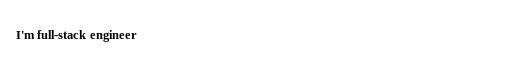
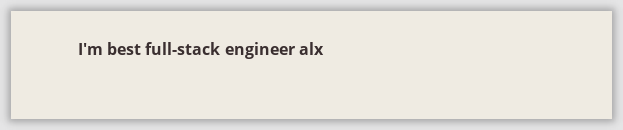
- I'm full-stack engineer
+ I'm best full-stack engineer alx

